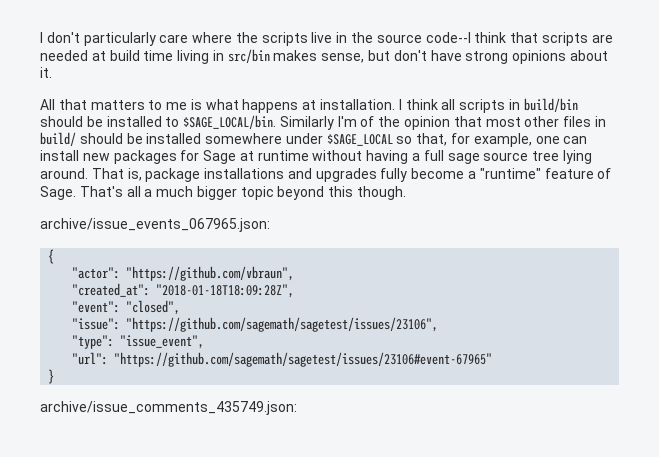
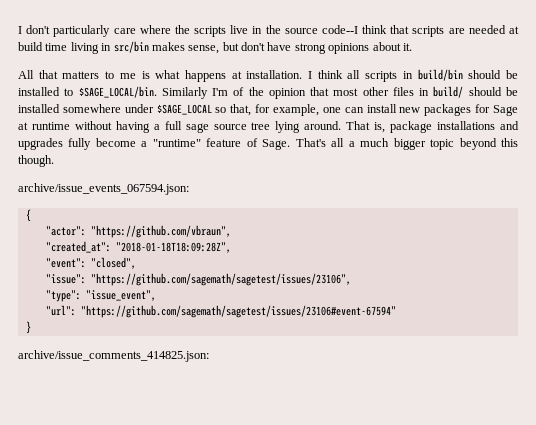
- archive/issue_events_067965.json:
+ archive/issue_events_067594.json:
- "url": "https://github.com/sagemath/sagetest/issues/23106#event-67965"
+ "url": "https://github.com/sagemath/sagetest/issues/23106#event-67594"
- archive/issue_comments_435749.json:
+ archive/issue_comments_414825.json:

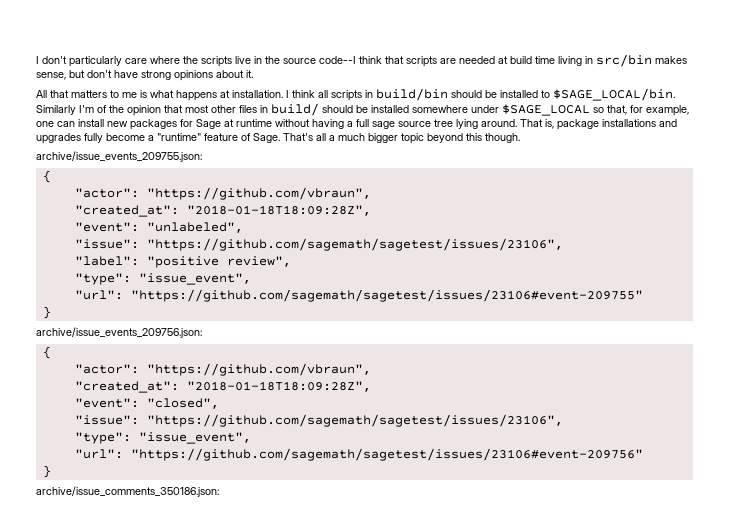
- archive/issue_events_067594.json:
+ archive/issue_events_209755.json:
+ {
+ "actor": "https://github.com/vbraun",
+ "created_at": "2018-01-18T18:09:28Z",
+ "event": "unlabeled",
+ "issue": "https://github.com/sagemath/sagetest/issues/23106",
+ "label": "positive review",
+ "type": "issue_event",
+ "url": "https://github.com/sagemath/sagetest/issues/23106#event-209755"
+ }
+ archive/issue_events_209756.json:
- "url": "https://github.com/sagemath/sagetest/issues/23106#event-67594"
+ "url": "https://github.com/sagemath/sagetest/issues/23106#event-209756"
  }
- archive/issue_comments_414825.json:
+ archive/issue_comments_350186.json:

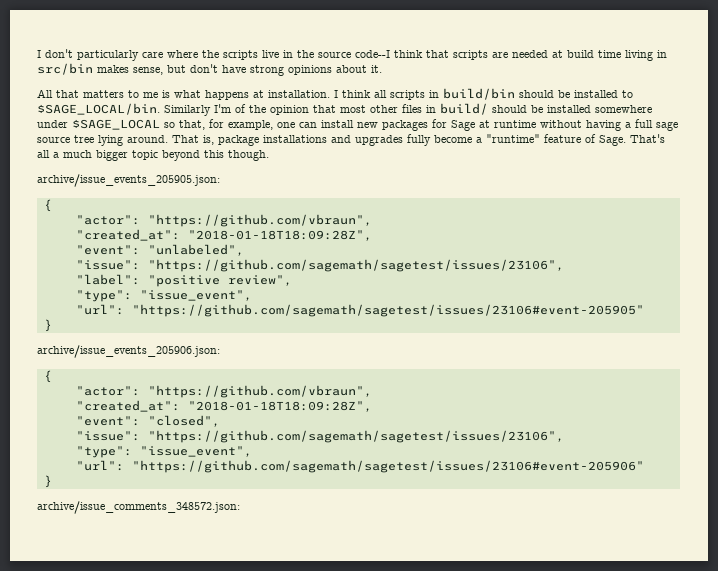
- archive/issue_events_209755.json:
+ archive/issue_events_205905.json:
- "url": "https://github.com/sagemath/sagetest/issues/23106#event-209755"
+ "url": "https://github.com/sagemath/sagetest/issues/23106#event-205905"
  }
- archive/issue_events_209756.json:
+ archive/issue_events_205906.json:
- "url": "https://github.com/sagemath/sagetest/issues/23106#event-209756"
+ "url": "https://github.com/sagemath/sagetest/issues/23106#event-205906"
  }
- archive/issue_comments_350186.json:
+ archive/issue_comments_348572.json:

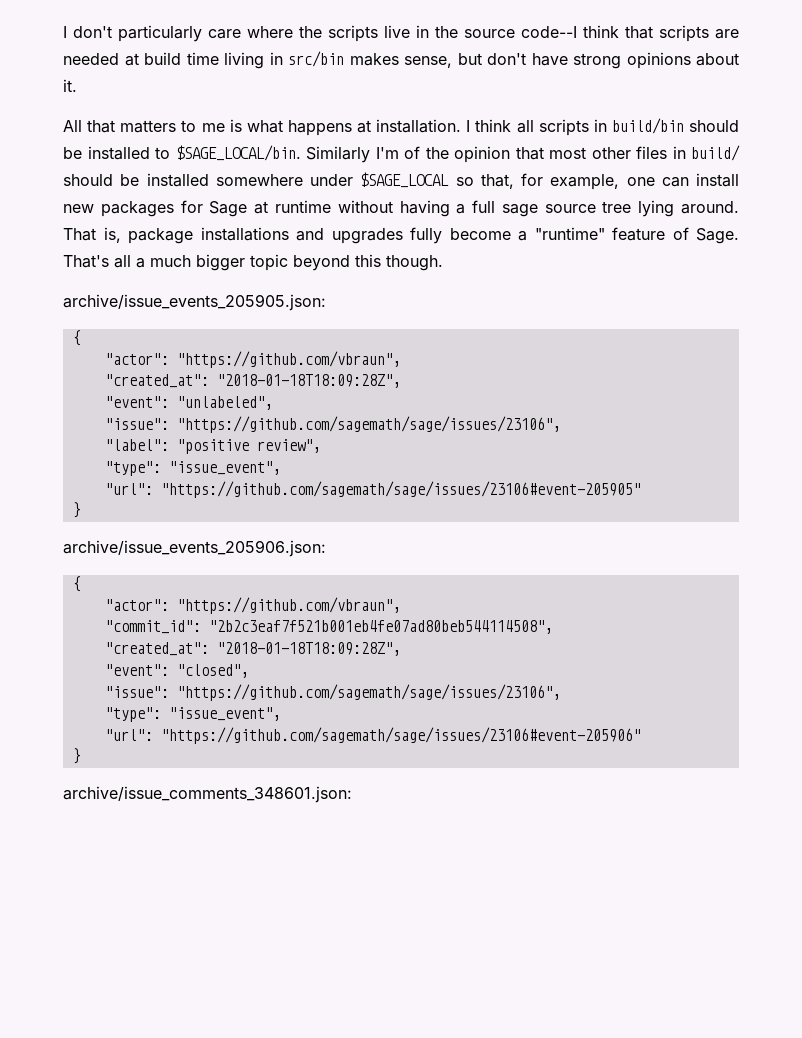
  "event": "unlabeled",
- "issue": "https://github.com/sagemath/sagetest/issues/23106",
+ "issue": "https://github.com/sagemath/sage/issues/23106",
- "url": "https://github.com/sagemath/sagetest/issues/23106#event-205905"
+ "url": "https://github.com/sagemath/sage/issues/23106#event-205905"
+ "commit_id": "2b2c3eaf7f521b001eb4fe07ad80beb544114508",
  "event": "closed",
- "issue": "https://github.com/sagemath/sagetest/issues/23106",
+ "issue": "https://github.com/sagemath/sage/issues/23106",
  "type": "issue_event",
- "url": "https://github.com/sagemath/sagetest/issues/23106#event-205906"
+ "url": "https://github.com/sagemath/sage/issues/23106#event-205906"
  }
- archive/issue_comments_348572.json:
+ archive/issue_comments_348601.json:

